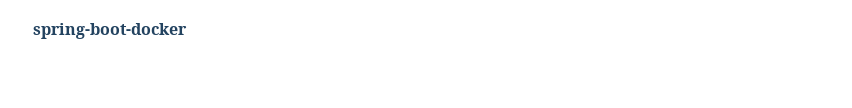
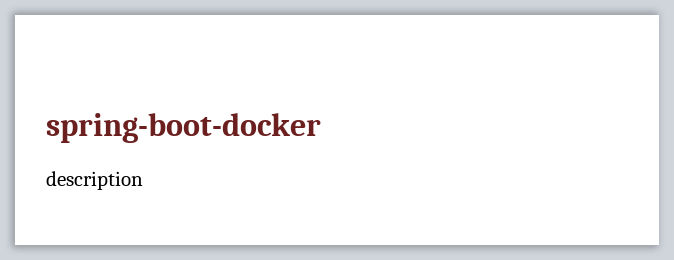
+ description

